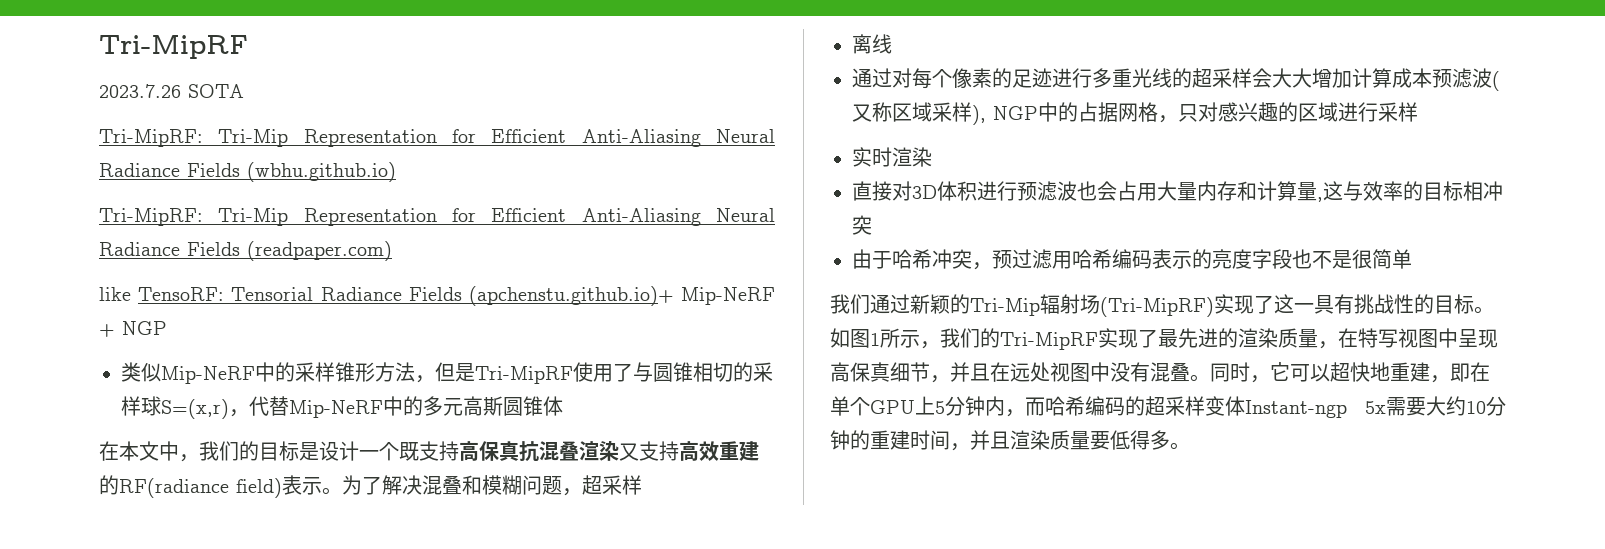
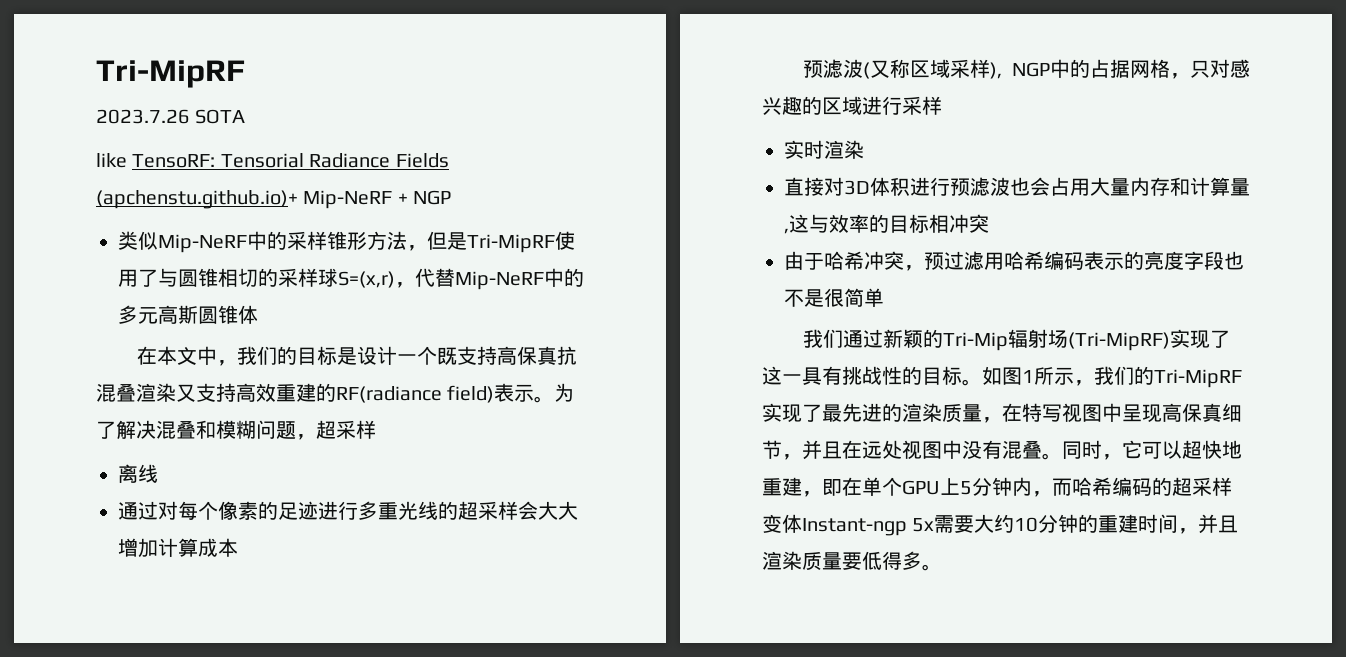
- Tri-MipRF: Tri-Mip Representation for Efficient Anti-Aliasing Neural Radiance Fields (wbhu.github.io)
- Tri-MipRF: Tri-Mip Representation for Efficient Anti-Aliasing Neural Radiance Fields (readpaper.com)
- 通过对每个像素的足迹进行多重光线的超采样会大大增加计算成本预滤波(又称区域采样), NGP中的占据网格，只对感兴趣的区域进行采样
+ 通过对每个像素的足迹进行多重光线的超采样会大大增加计算成本
+ 预滤波(又称区域采样), NGP中的占据网格，只对感兴趣的区域进行采样

